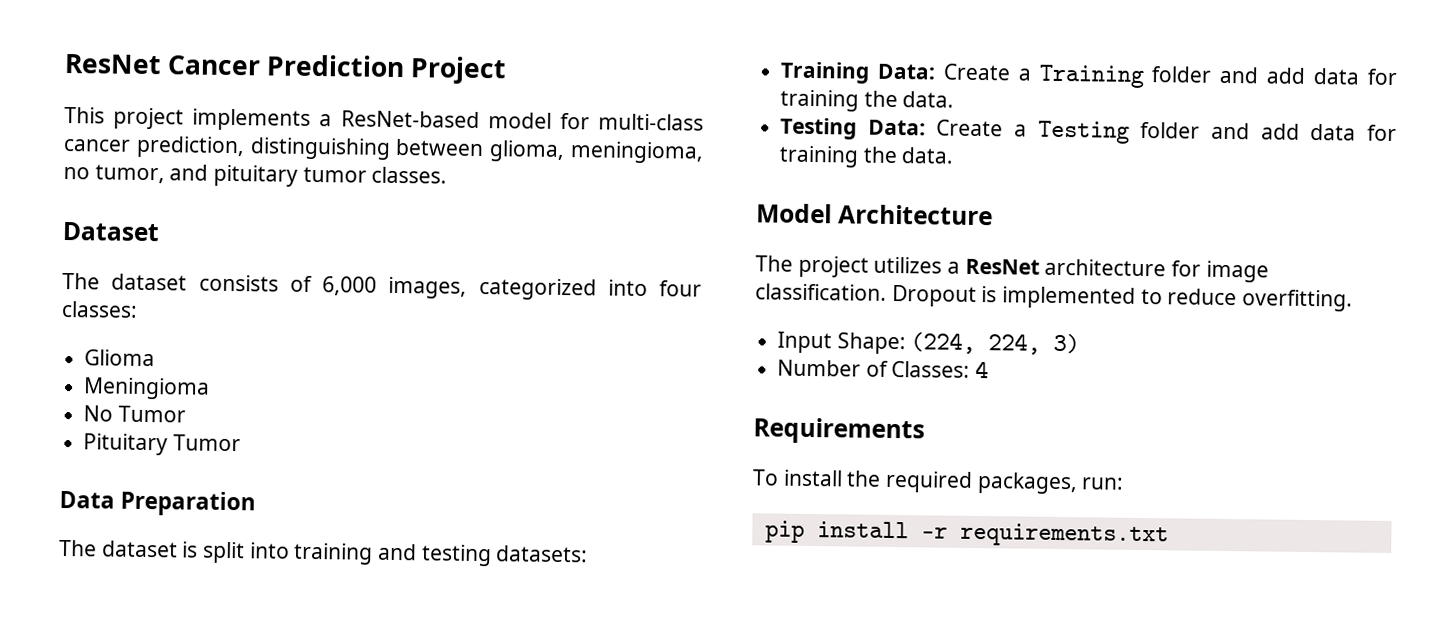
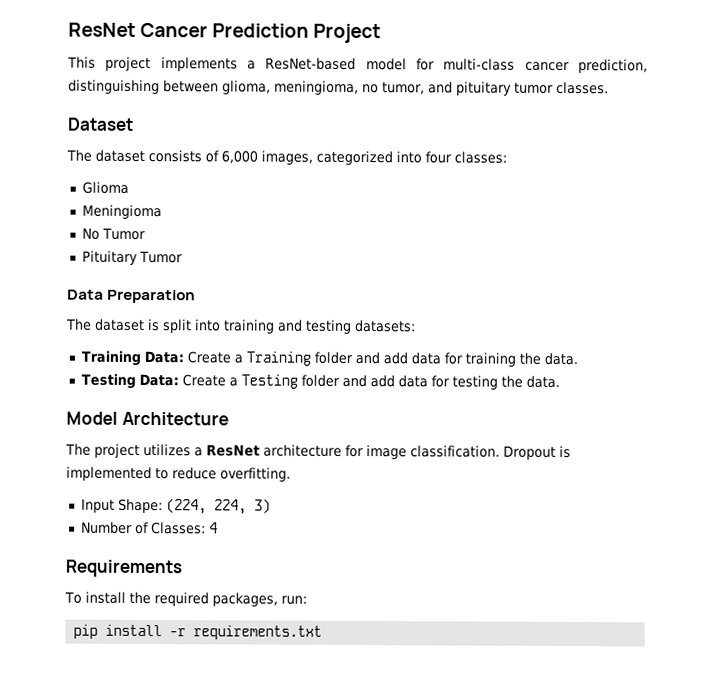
- Testing Data: Create a Testing folder and add data for training the data.
+ Testing Data: Create a Testing folder and add data for testing the data.

